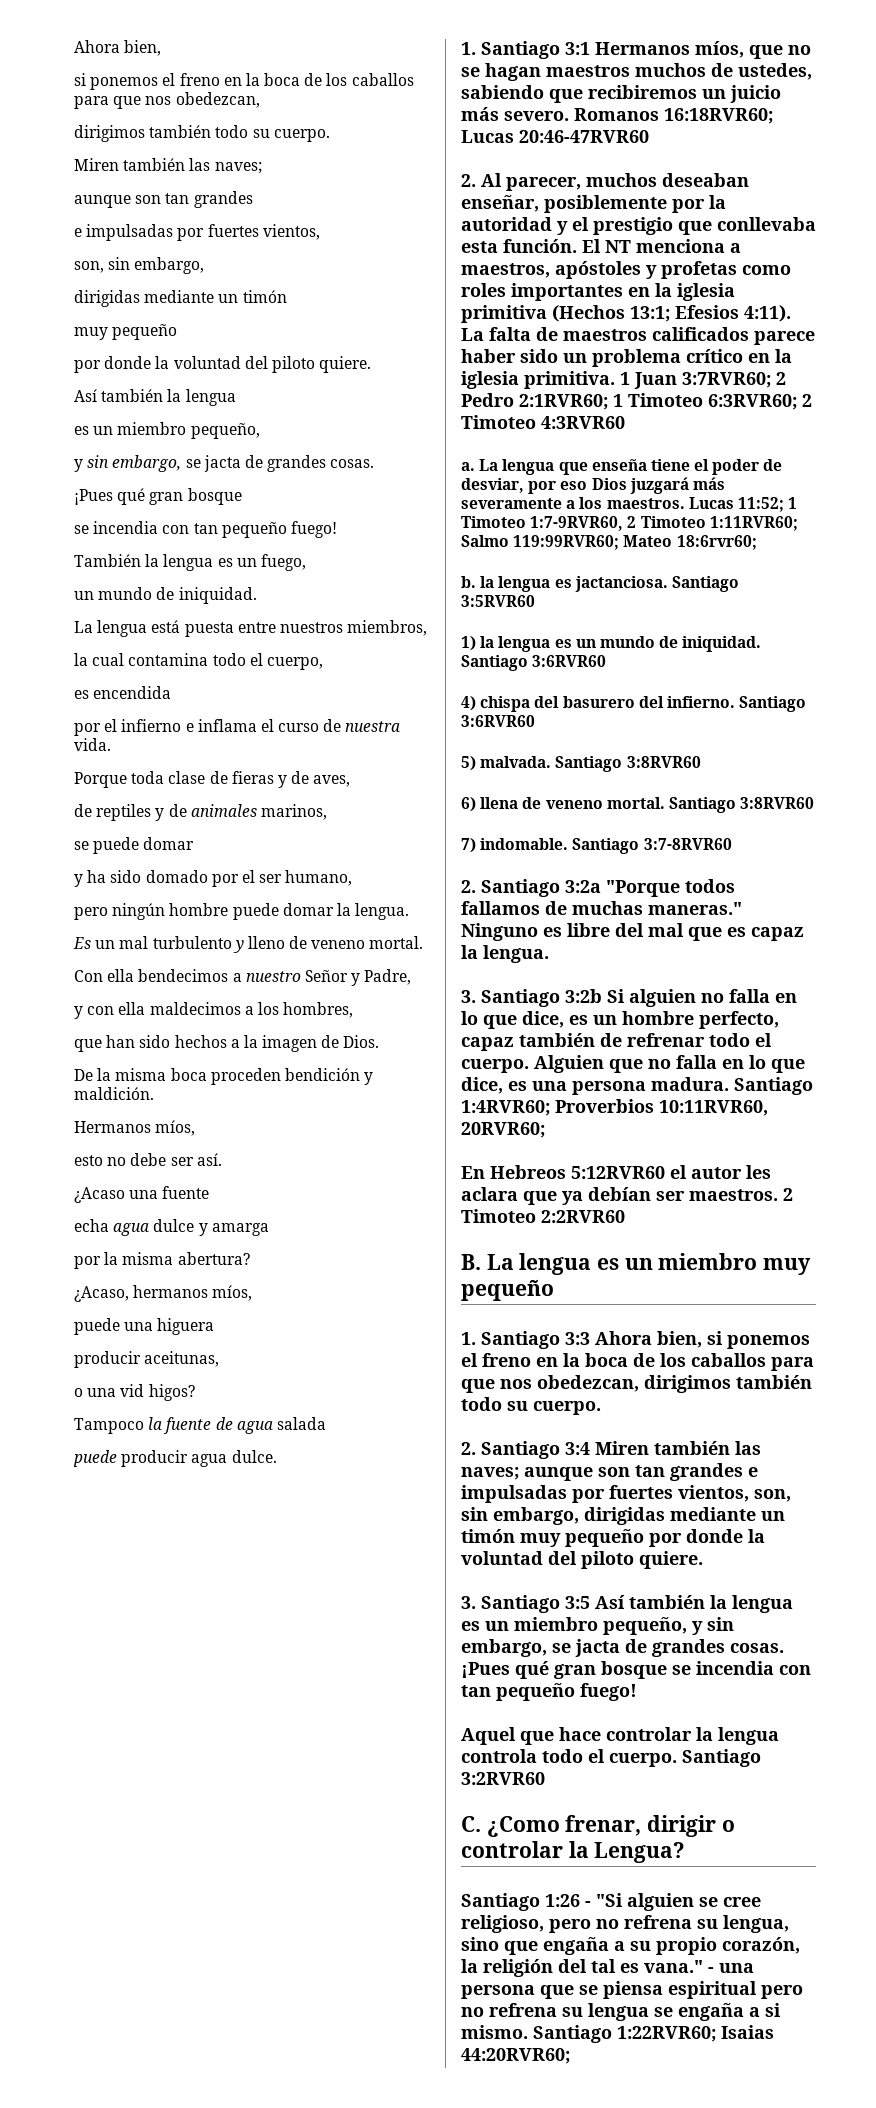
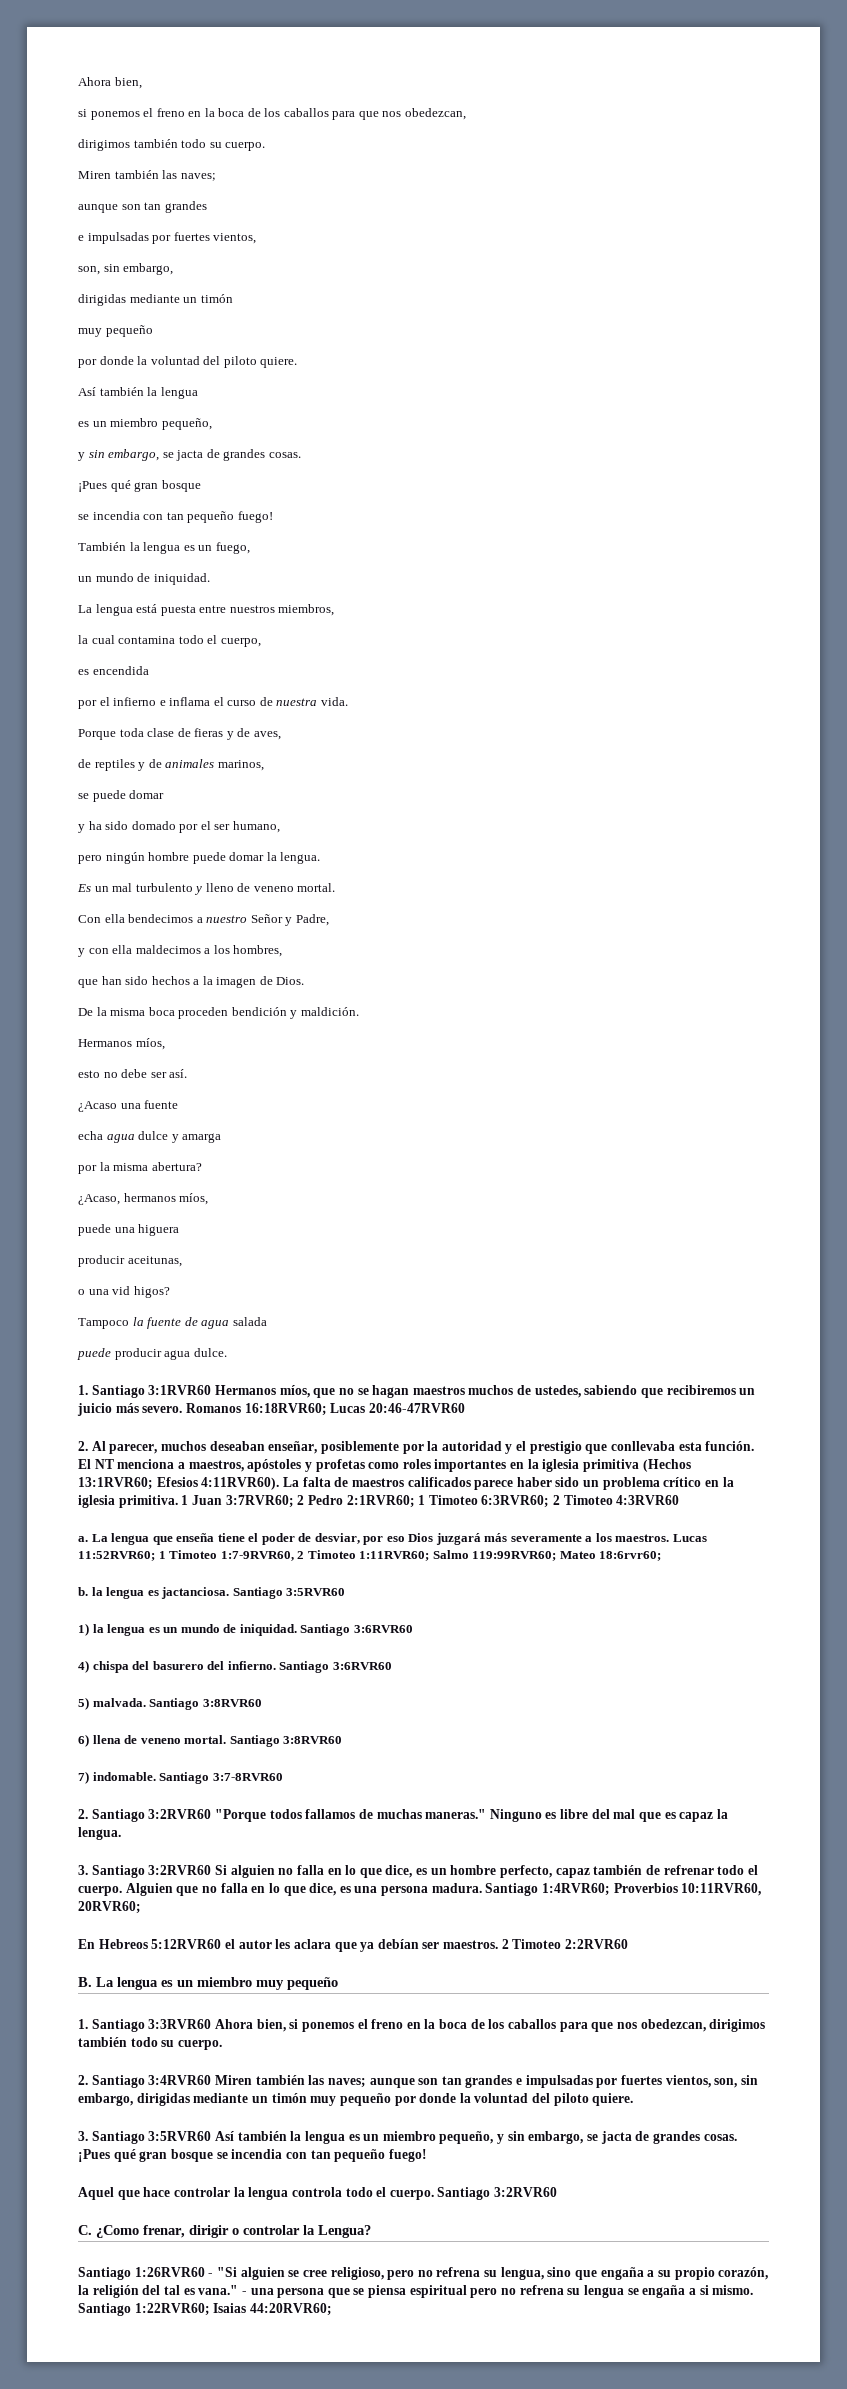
- 1. Santiago 3:1 Hermanos míos, que no se hagan maestros muchos de ustedes, sabiendo que recibiremos un juicio más severo.
+ 1. Santiago 3:1RVR60 Hermanos míos, que no se hagan maestros muchos de ustedes, sabiendo que recibiremos un juicio más severo.
- El NT menciona a maestros, apóstoles y profetas como roles importantes en la iglesia primitiva (Hechos 13:1; Efesios 4:11).
+ El NT menciona a maestros, apóstoles y profetas como roles importantes en la iglesia primitiva (Hechos 13:1RVR60; Efesios 4:11RVR60).
- Lucas 11:52; 1 Timoteo 1:7-9RVR60, 2 Timoteo 1:11RVR60; Salmo 119:99RVR60; Mateo 18:6rvr60;
+ Lucas 11:52RVR60; 1 Timoteo 1:7-9RVR60, 2 Timoteo 1:11RVR60; Salmo 119:99RVR60; Mateo 18:6rvr60;
- 2. Santiago 3:2a "Porque todos fallamos de muchas maneras."
+ 2. Santiago 3:2RVR60 "Porque todos fallamos de muchas maneras."
- 3. Santiago 3:2b Si alguien no falla en lo que dice, es un hombre perfecto, capaz también de refrenar todo el cuerpo.
+ 3. Santiago 3:2RVR60 Si alguien no falla en lo que dice, es un hombre perfecto, capaz también de refrenar todo el cuerpo.
- 1. Santiago 3:3 Ahora bien, si ponemos el freno en la boca de los caballos para que nos obedezcan, dirigimos también todo su cuerpo.
+ 1. Santiago 3:3RVR60 Ahora bien, si ponemos el freno en la boca de los caballos para que nos obedezcan, dirigimos también todo su cuerpo.
- 2. Santiago 3:4 Miren también las naves; aunque son tan grandes e impulsadas por fuertes vientos, son, sin embargo, dirigidas mediante un timón muy pequeño por donde la voluntad del piloto quiere.
+ 2. Santiago 3:4RVR60 Miren también las naves; aunque son tan grandes e impulsadas por fuertes vientos, son, sin embargo, dirigidas mediante un timón muy pequeño por donde la voluntad del piloto quiere.
- 3. Santiago 3:5 Así también la lengua es un miembro pequeño, y sin embargo, se jacta de grandes cosas.
+ 3. Santiago 3:5RVR60 Así también la lengua es un miembro pequeño, y sin embargo, se jacta de grandes cosas.
- Santiago 1:26 - "Si alguien se cree religioso, pero no refrena su lengua, sino que engaña a su propio corazón, la religión del tal es vana."
+ Santiago 1:26RVR60 - "Si alguien se cree religioso, pero no refrena su lengua, sino que engaña a su propio corazón, la religión del tal es vana."

